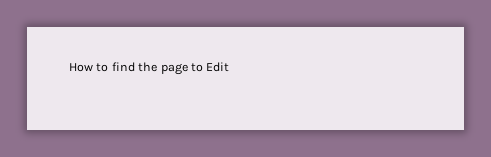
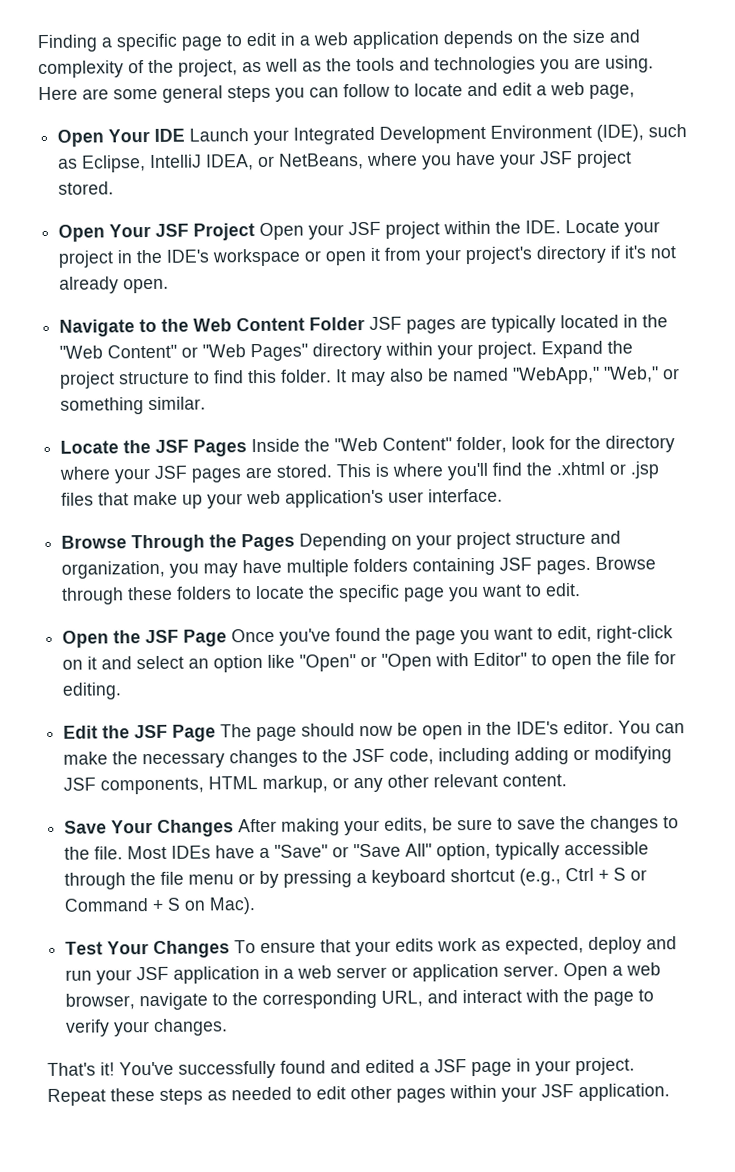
- How to find the page to Edit
+ Finding a specific page to edit in a web application depends on the size and complexity of the project, as well as the tools and technologies you are using. Here are some general steps you can follow to locate and edit a web page,
+ Open Your IDE Launch your Integrated Development Environment (IDE), such as Eclipse, IntelliJ IDEA, or NetBeans, where you have your JSF project stored.
+ Open Your JSF Project Open your JSF project within the IDE. Locate your project in the IDE's workspace or open it from your project's directory if it's not already open.
+ Navigate to the Web Content Folder JSF pages are typically located in the "Web Content" or "Web Pages" directory within your project. Expand the project structure to find this folder. It may also be named "WebApp," "Web," or something similar.
+ Locate the JSF Pages Inside the "Web Content" folder, look for the directory where your JSF pages are stored. This is where you'll find the .xhtml or .jsp files that make up your web application's user interface.
+ Browse Through the Pages Depending on your project structure and organization, you may have multiple folders containing JSF pages. Browse through these folders to locate the specific page you want to edit.
+ Open the JSF Page Once you've found the page you want to edit, right-click on it and select an option like "Open" or "Open with Editor" to open the file for editing.
+ Edit the JSF Page The page should now be open in the IDE's editor. You can make the necessary changes to the JSF code, including adding or modifying JSF components, HTML markup, or any other relevant content.
+ Save Your Changes After making your edits, be sure to save the changes to the file. Most IDEs have a "Save" or "Save All" option, typically accessible through the file menu or by pressing a keyboard shortcut (e.g., Ctrl + S or Command + S on Mac).
+ Test Your Changes To ensure that your edits work as expected, deploy and run your JSF application in a web server or application server. Open a web browser, navigate to the corresponding URL, and interact with the page to verify your changes.
+ That's it! You've successfully found and edited a JSF page in your project. Repeat these steps as needed to edit other pages within your JSF application.

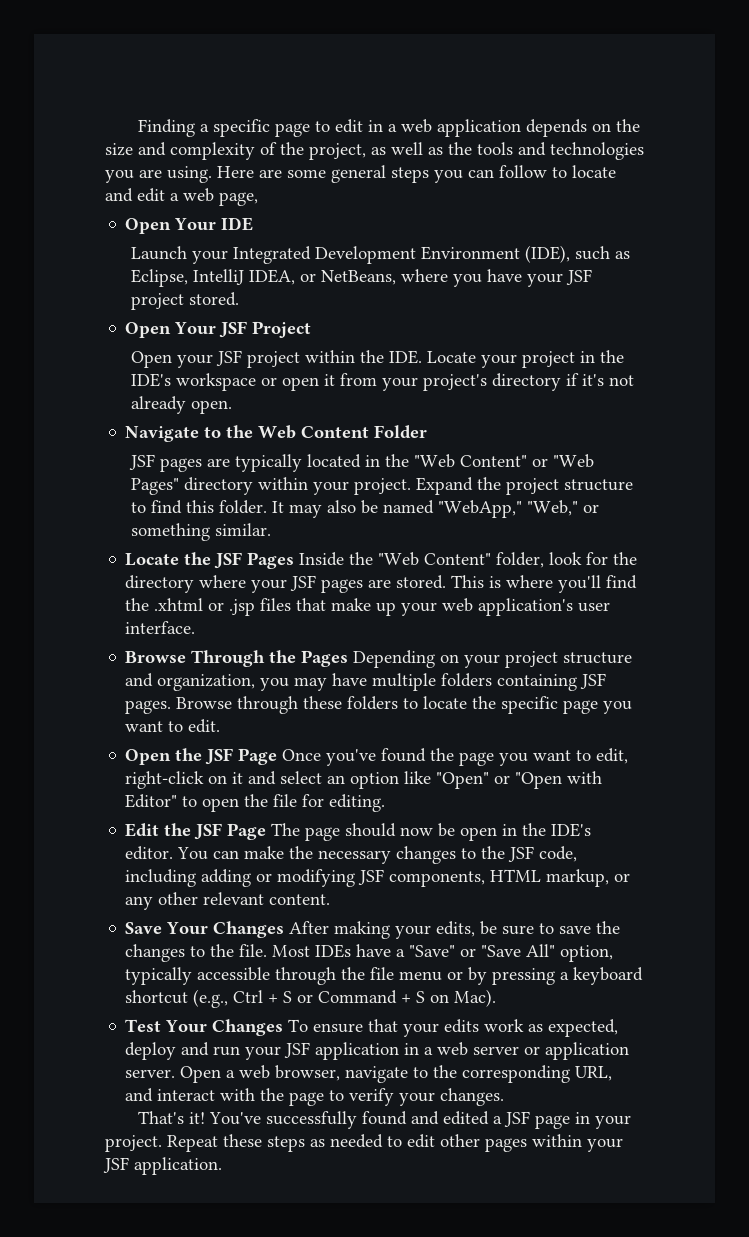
- Open Your IDE Launch your Integrated Development Environment (IDE), such as Eclipse, IntelliJ IDEA, or NetBeans, where you have your JSF project stored.
+ Open Your IDE
+ Launch your Integrated Development Environment (IDE), such as Eclipse, IntelliJ IDEA, or NetBeans, where you have your JSF project stored.
- Open Your JSF Project Open your JSF project within the IDE. Locate your project in the IDE's workspace or open it from your project's directory if it's not already open.
+ Open Your JSF Project
+ Open your JSF project within the IDE. Locate your project in the IDE's workspace or open it from your project's directory if it's not already open.
- Navigate to the Web Content Folder JSF pages are typically located in the "Web Content" or "Web Pages" directory within your project.
+ Navigate to the Web Content Folder
+ JSF pages are typically located in the "Web Content" or "Web Pages" directory within your project.

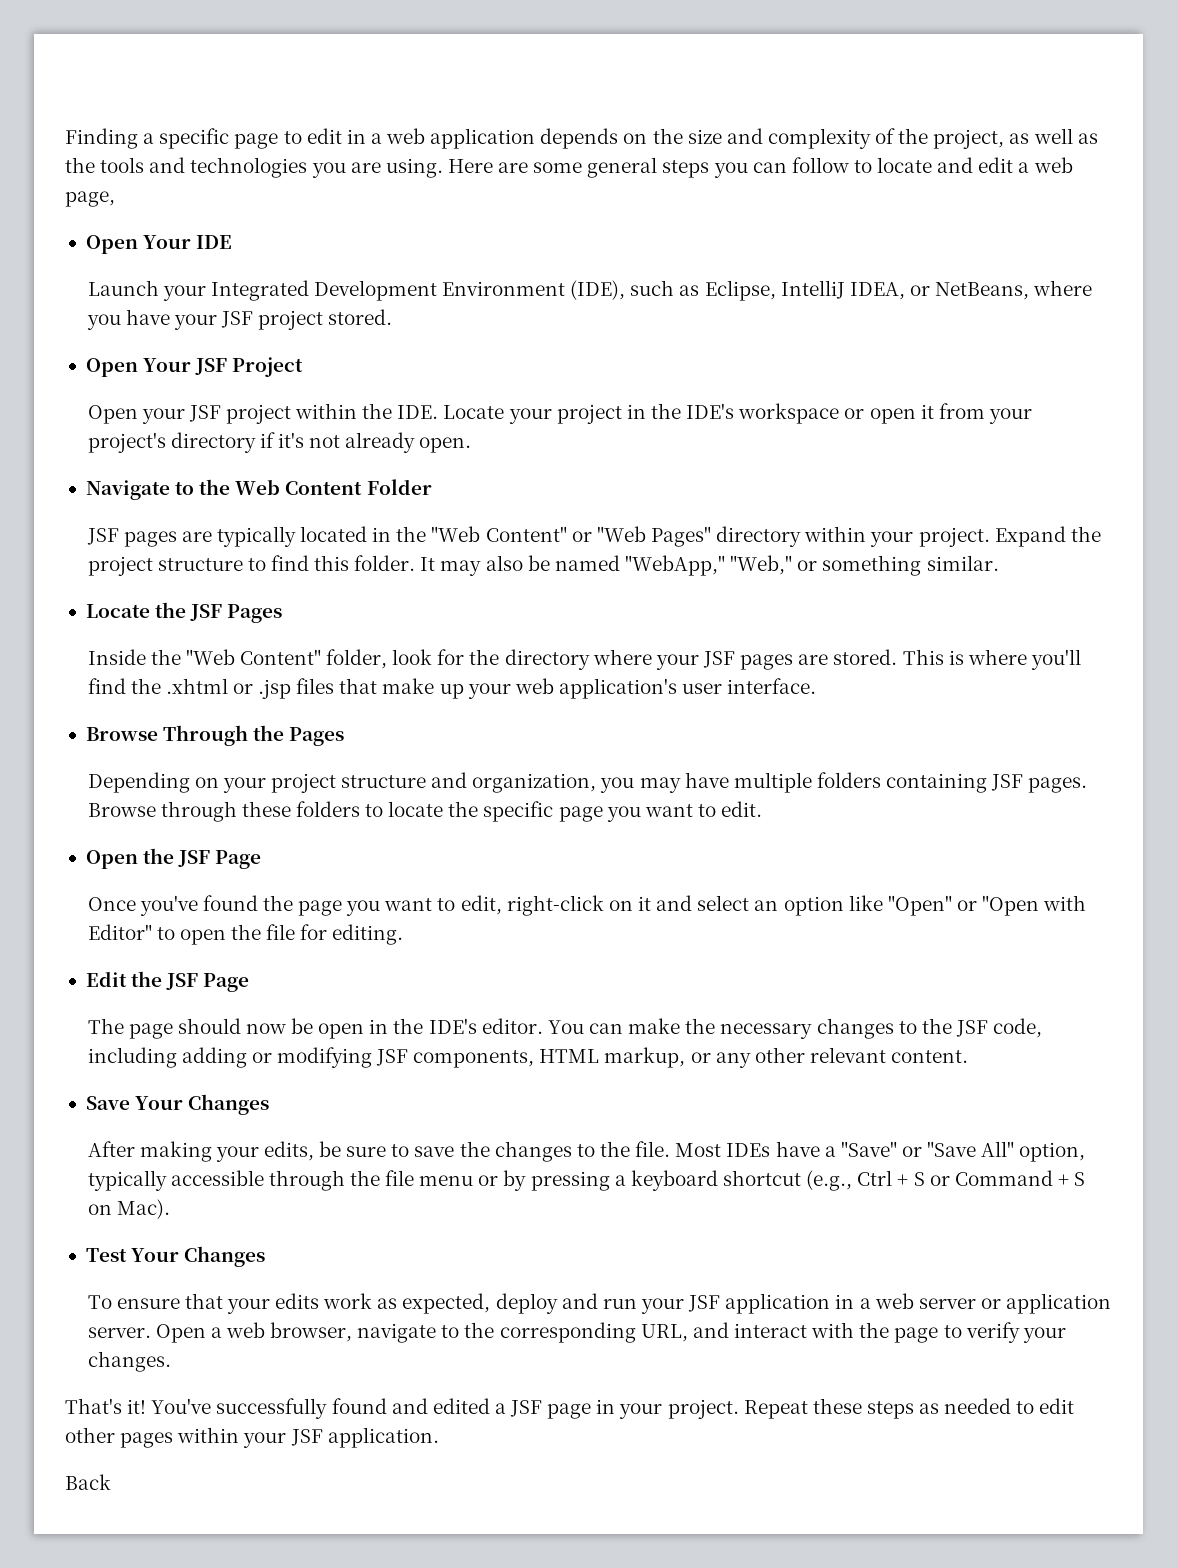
- Locate the JSF Pages Inside the "Web Content" folder, look for the directory where your JSF pages are stored.
+ Locate the JSF Pages
+ Inside the "Web Content" folder, look for the directory where your JSF pages are stored.
- Browse Through the Pages Depending on your project structure and organization, you may have multiple folders containing JSF pages.
+ Browse Through the Pages
+ Depending on your project structure and organization, you may have multiple folders containing JSF pages.
- Open the JSF Page Once you've found the page you want to edit, right-click on it and select an option like "Open" or "Open with Editor" to open the file for editing.
+ Open the JSF Page
+ Once you've found the page you want to edit, right-click on it and select an option like "Open" or "Open with Editor" to open the file for editing.
- Edit the JSF Page The page should now be open in the IDE's editor.
+ Edit the JSF Page
+ The page should now be open in the IDE's editor.
- Save Your Changes After making your edits, be sure to save the changes to the file.
+ Save Your Changes
+ After making your edits, be sure to save the changes to the file.
- Test Your Changes To ensure that your edits work as expected, deploy and run your JSF application in a web server or application server.
+ Test Your Changes
+ To ensure that your edits work as expected, deploy and run your JSF application in a web server or application server.
+ Back

